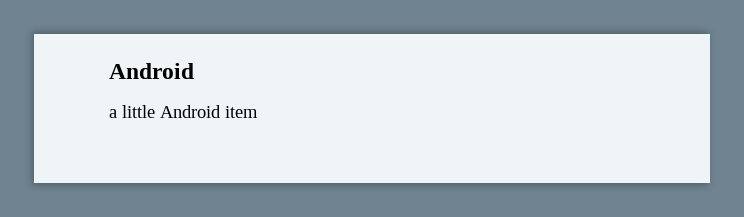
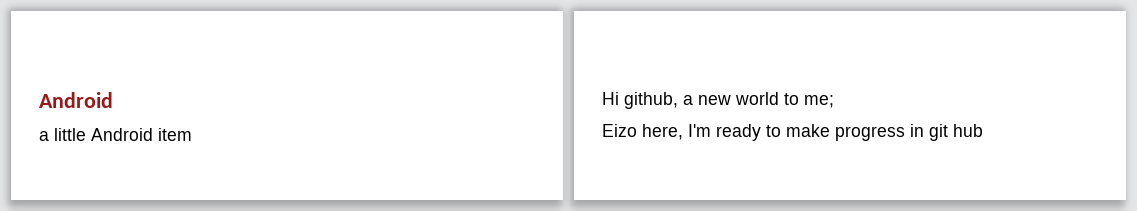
+ Hi github, a new world to me;
+ Eizo here, I'm ready to make progress in git hub

